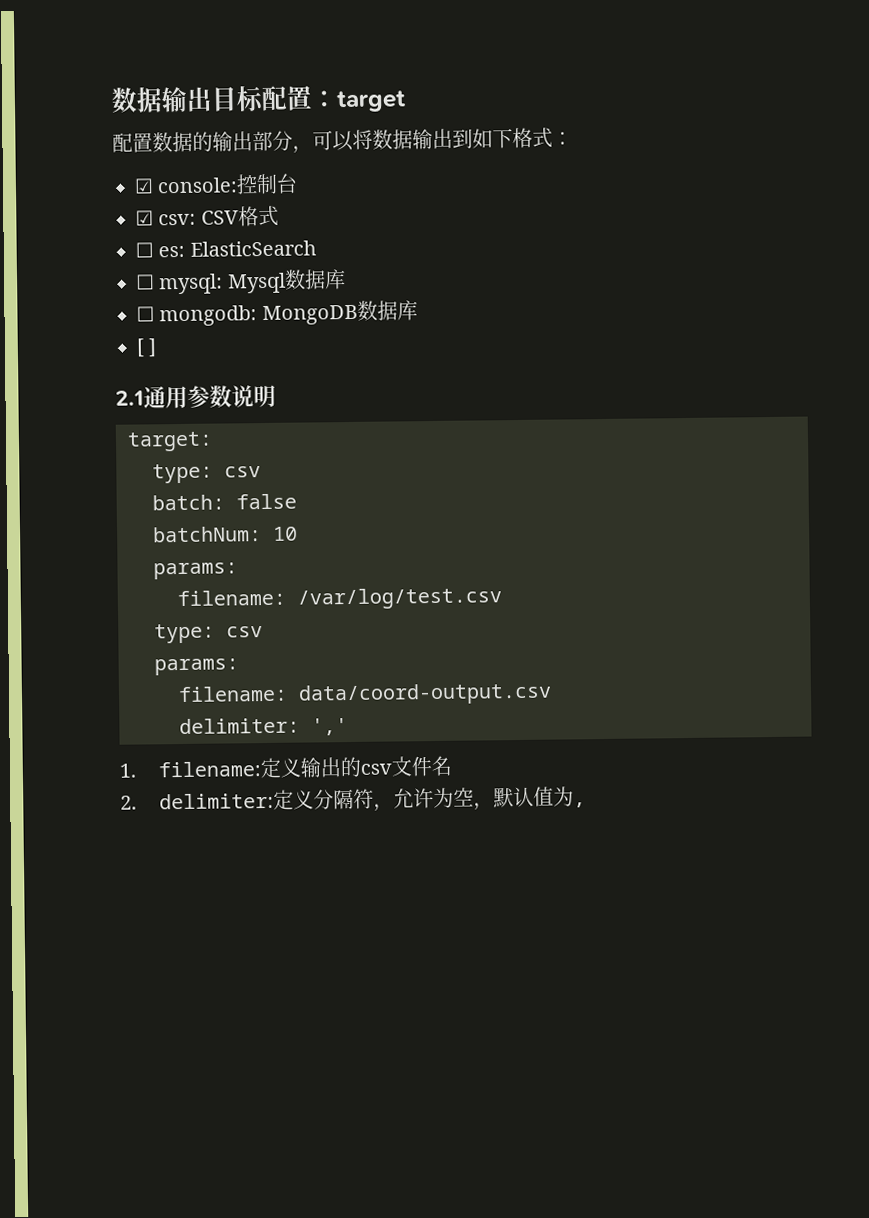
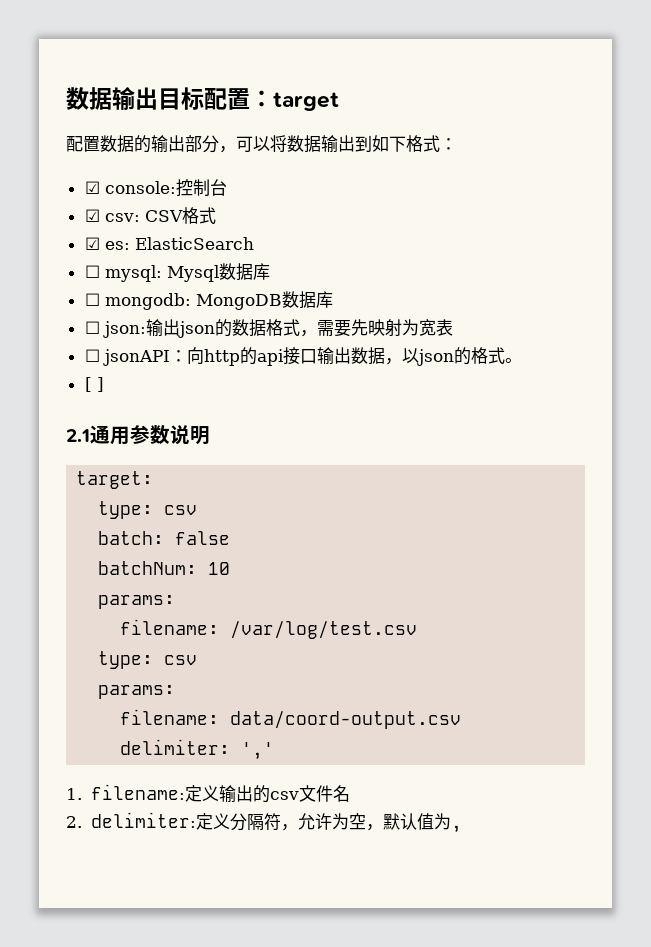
- ☐ es: ElasticSearch
+ ☑ es: ElasticSearch
+ ☐ json:输出json的数据格式，需要先映射为宽表
+ ☐ jsonAPI：向http的api接口输出数据，以json的格式。

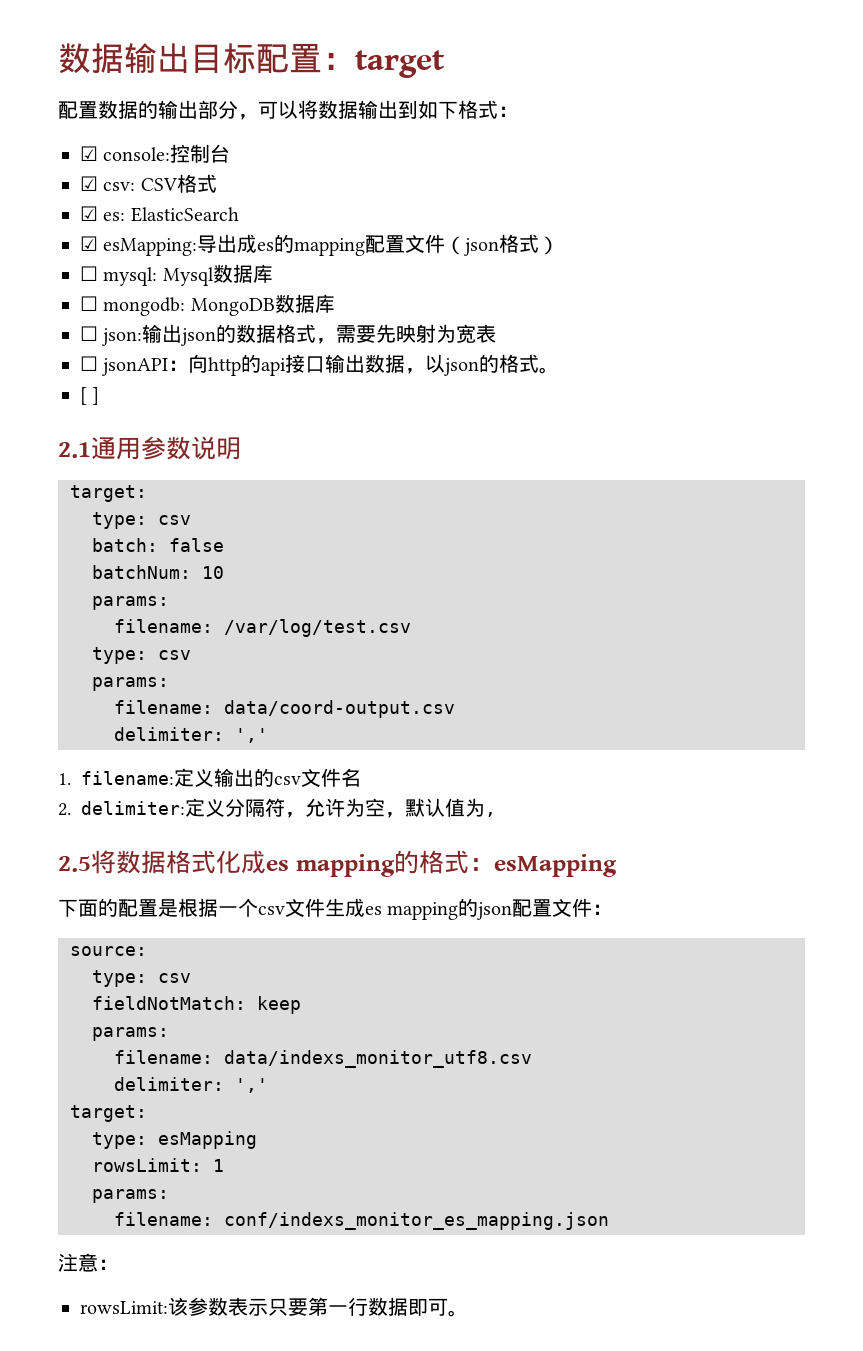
+ ☑ esMapping:导出成es的mapping配置文件（json格式）
+ 2.5将数据格式化成es mapping的格式：esMapping
+ 下面的配置是根据一个csv文件生成es mapping的json配置文件：
+ source:
+ type: csv
+ fieldNotMatch: keep
+ params:
+ filename: data/indexs_monitor_utf8.csv
+ delimiter: ','
+ target:
+ type: esMapping
+ rowsLimit: 1
+ params:
+ filename: conf/indexs_monitor_es_mapping.json
+ 注意：
+ rowsLimit:该参数表示只要第一行数据即可。

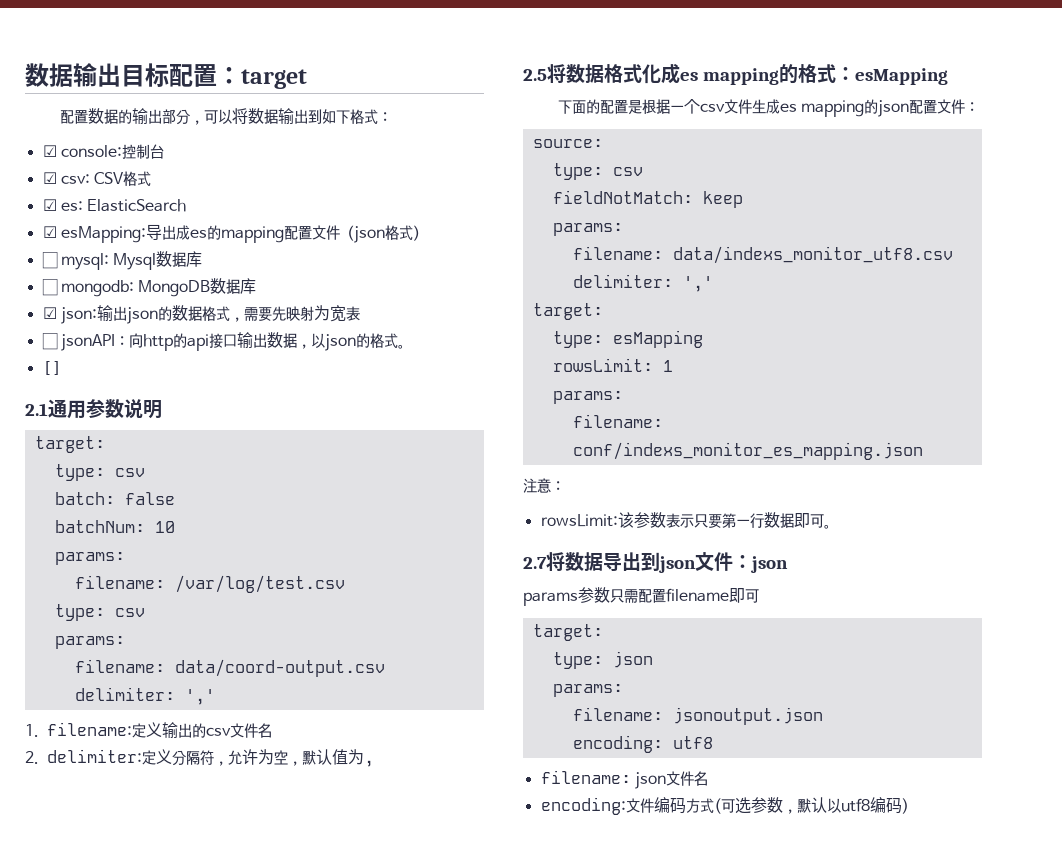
- ☐ json:输出json的数据格式，需要先映射为宽表
+ ☑ json:输出json的数据格式，需要先映射为宽表
+ 2.7将数据导出到json文件：json
+ params参数只需配置filename即可
+ target:
+ type: json
+ params:
+ filename: jsonoutput.json
+ encoding: utf8
+ filename: json文件名
+ encoding:文件编码方式(可选参数，默认以utf8编码)

